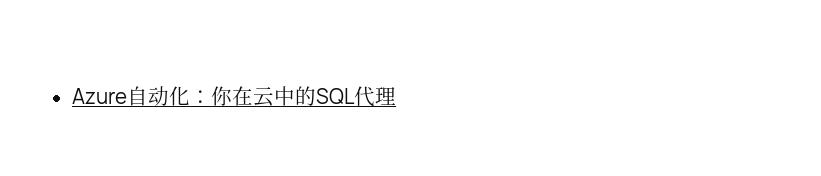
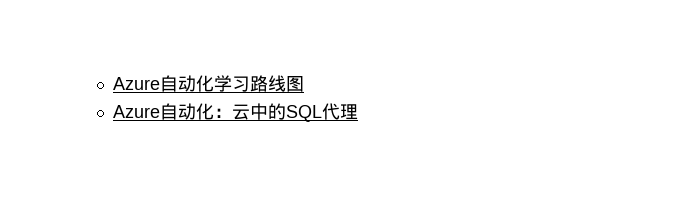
- Azure自动化：你在云中的SQL代理
+ Azure自动化学习路线图
+ Azure自动化：云中的SQL代理

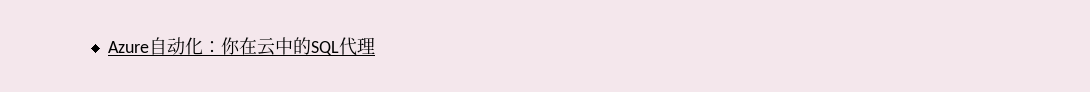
- Azure自动化学习路线图
- Azure自动化：云中的SQL代理
+ Azure自动化：你在云中的SQL代理

